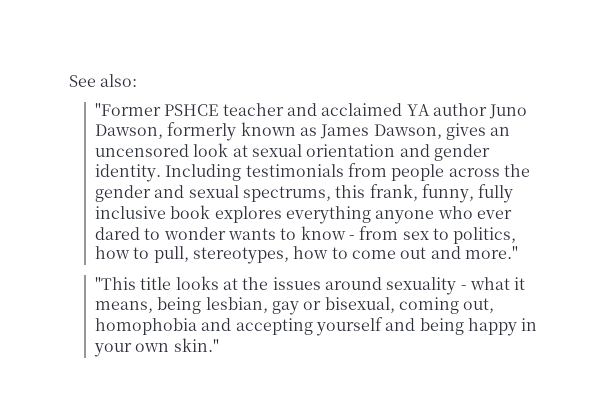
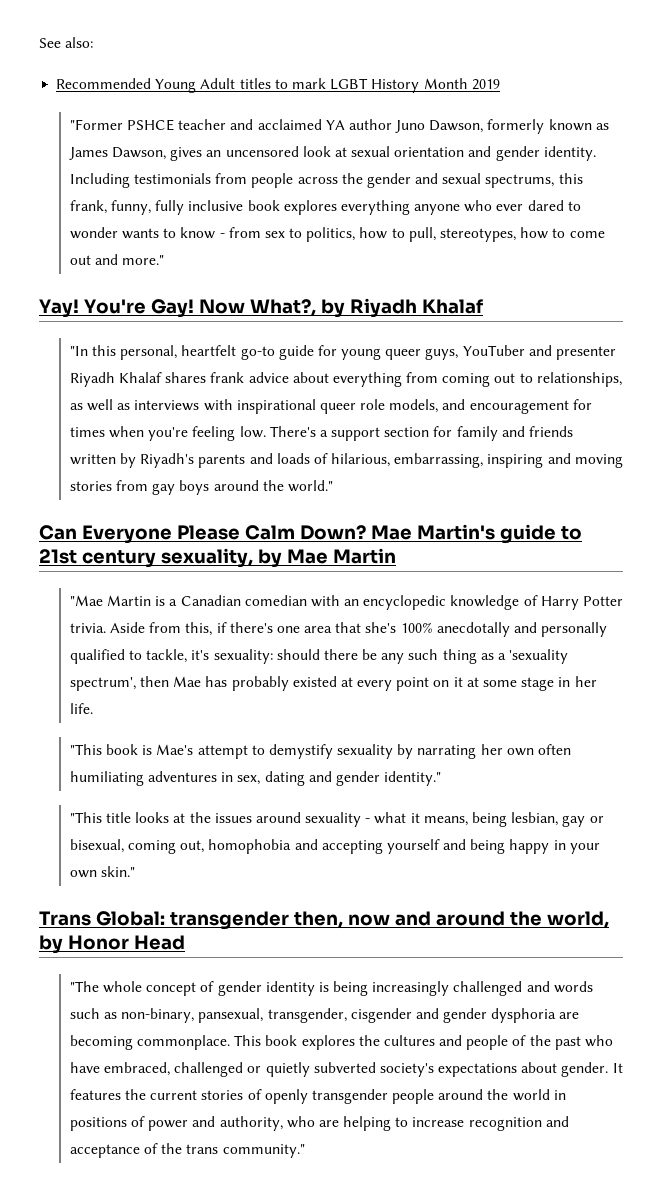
+ Recommended Young Adult titles to mark LGBT History Month 2019
+ Yay! You're Gay! Now What?, by Riyadh Khalaf
+ "In this personal, heartfelt go-to guide for young queer guys, YouTuber and presenter Riyadh Khalaf shares frank advice about everything from coming out to relationships, as well as interviews with inspirational queer role models, and encouragement for times when you're feeling low. There's a support section for family and friends written by Riyadh's parents and loads of hilarious, embarrassing, inspiring and moving stories from gay boys around the world."
+ Can Everyone Please Calm Down? Mae Martin's guide to 21st century sexuality, by Mae Martin
+ "Mae Martin is a Canadian comedian with an encyclopedic knowledge of Harry Potter trivia. Aside from this, if there's one area that she's 100% anecdotally and personally qualified to tackle, it's sexuality: should there be any such thing as a 'sexuality spectrum', then Mae has probably existed at every point on it at some stage in her life.
+ "This book is Mae's attempt to demystify sexuality by narrating her own often humiliating adventures in sex, dating and gender identity."
+ Trans Global: transgender then, now and around the world, by Honor Head
+ "The whole concept of gender identity is being increasingly challenged and words such as non-binary, pansexual, transgender, cisgender and gender dysphoria are becoming commonplace. This book explores the cultures and people of the past who have embraced, challenged or quietly subverted society's expectations about gender. It features the current stories of openly transgender people around the world in positions of power and authority, who are helping to increase recognition and acceptance of the trans community."

